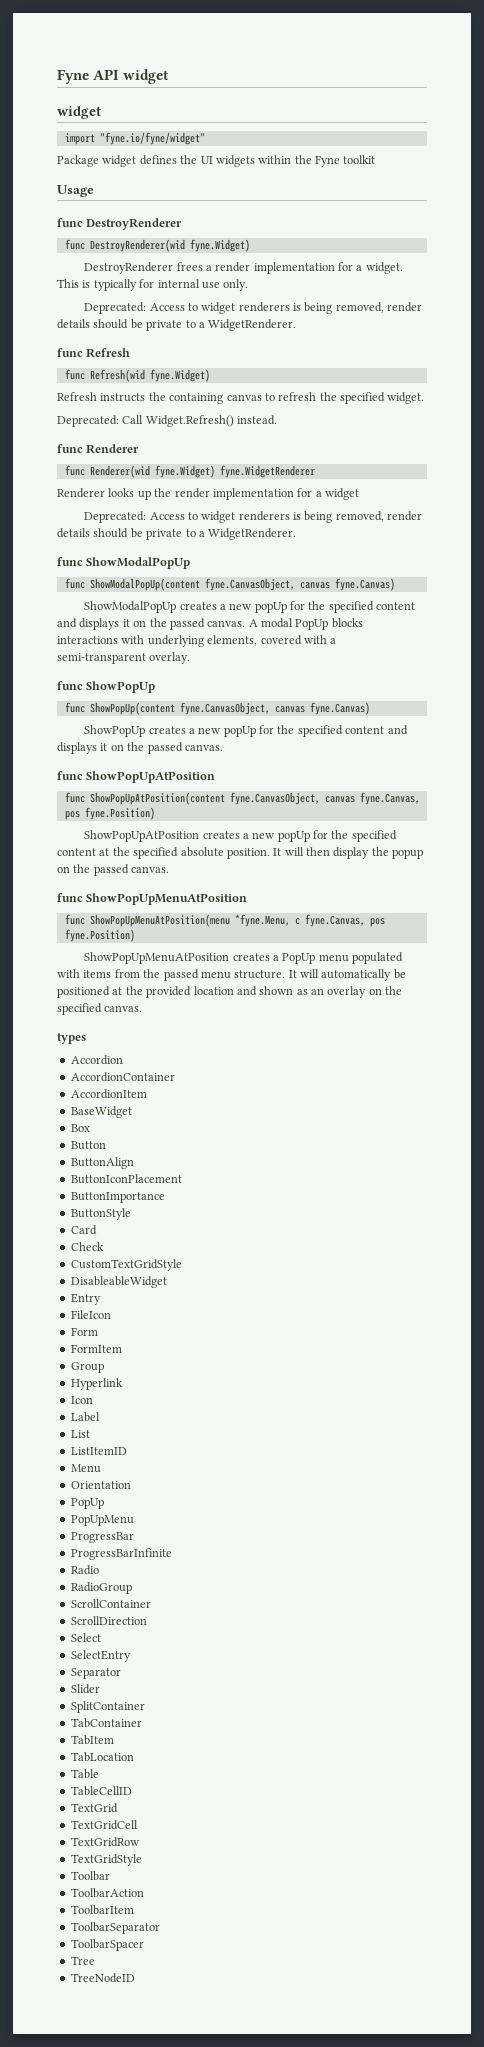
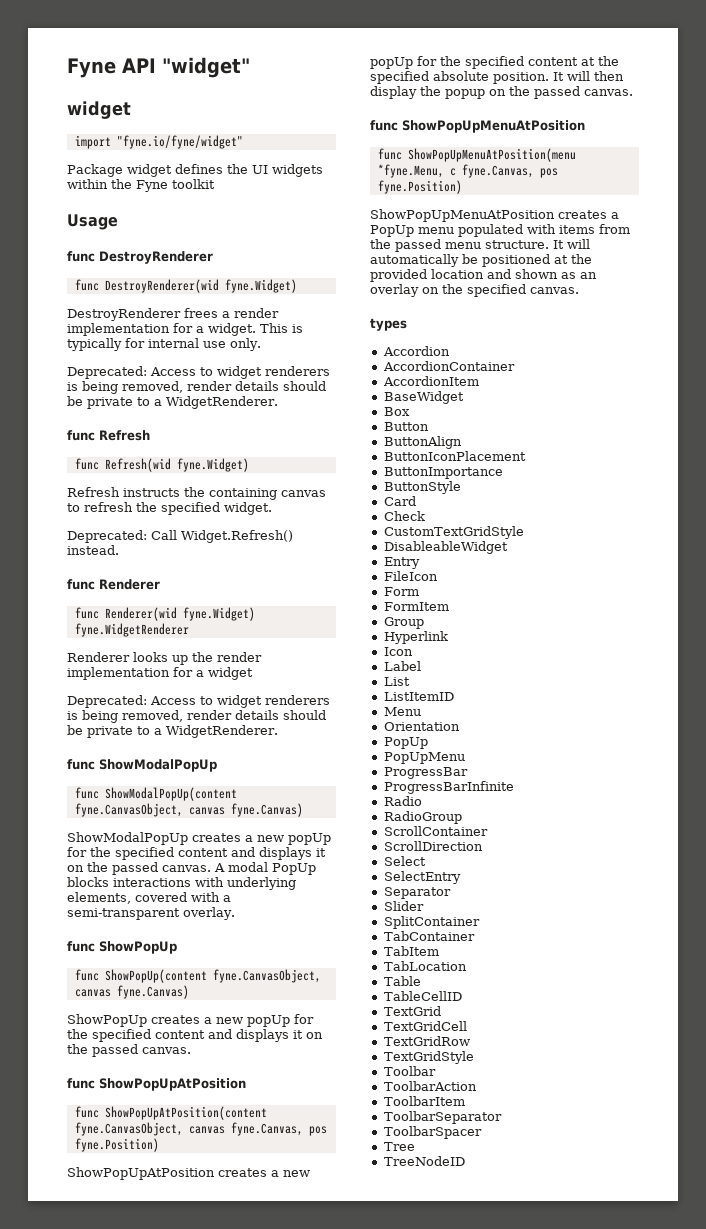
- Fyne API widget
+ Fyne API "widget"

